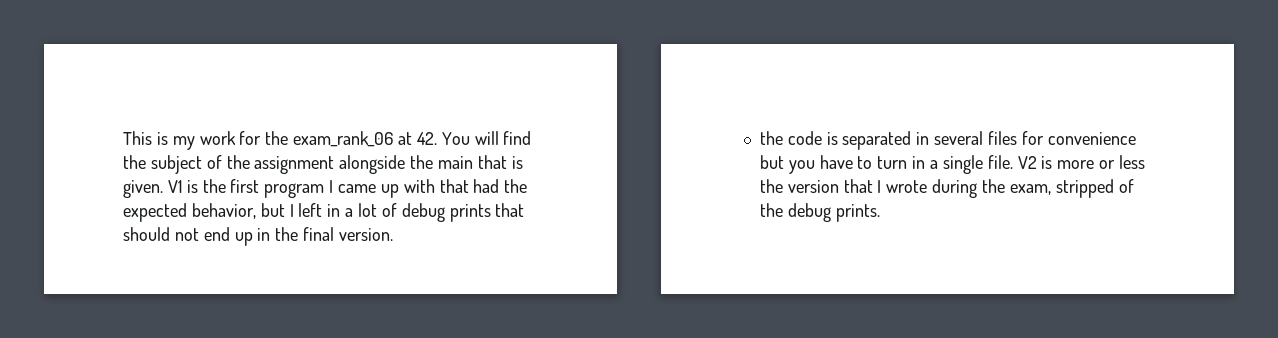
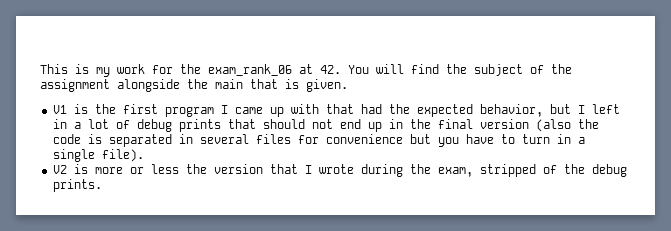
- This is my work for the exam_rank_06 at 42. You will find the subject of the assignment alongside the main that is given. V1 is the first program I came up with that had the expected behavior, but I left in a lot of debug prints that should not end up in the final version.
- the code is separated in several files for convenience but you have to turn in a single file. V2 is more or less the version that I wrote during the exam, stripped of the debug prints.
+ This is my work for the exam_rank_06 at 42. You will find the subject of the assignment alongside the main that is given.
+ V1 is the first program I came up with that had the expected behavior, but I left in a lot of debug prints that should not end up in the final version (also the code is separated in several files for convenience but you have to turn in a single file).
+ V2 is more or less the version that I wrote during the exam, stripped of the debug prints.

